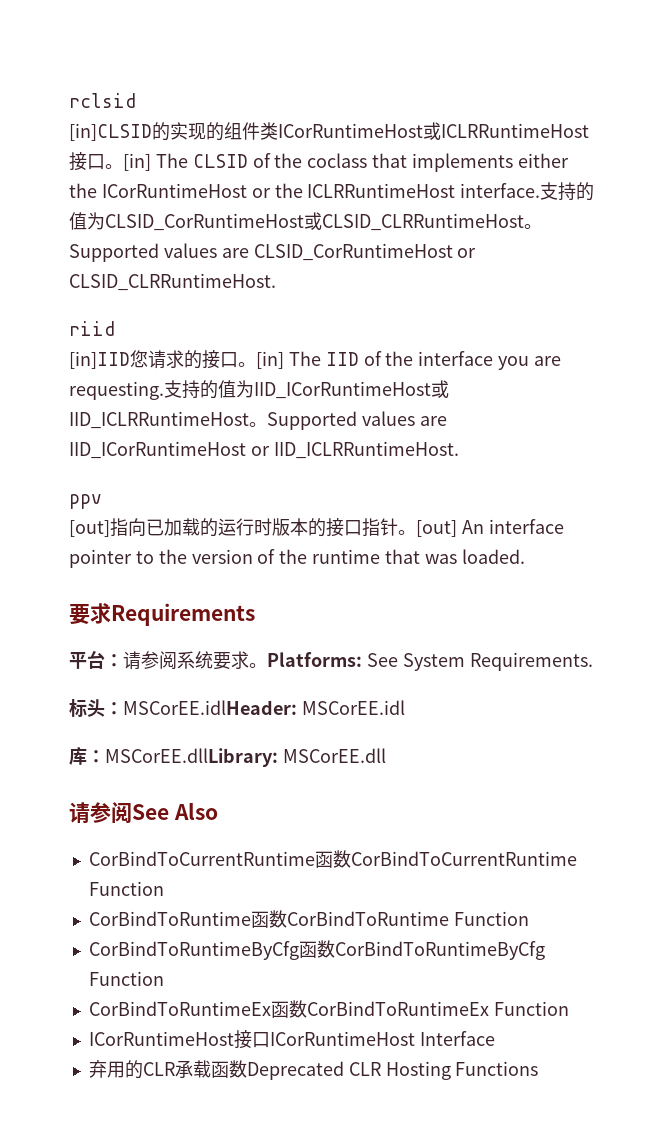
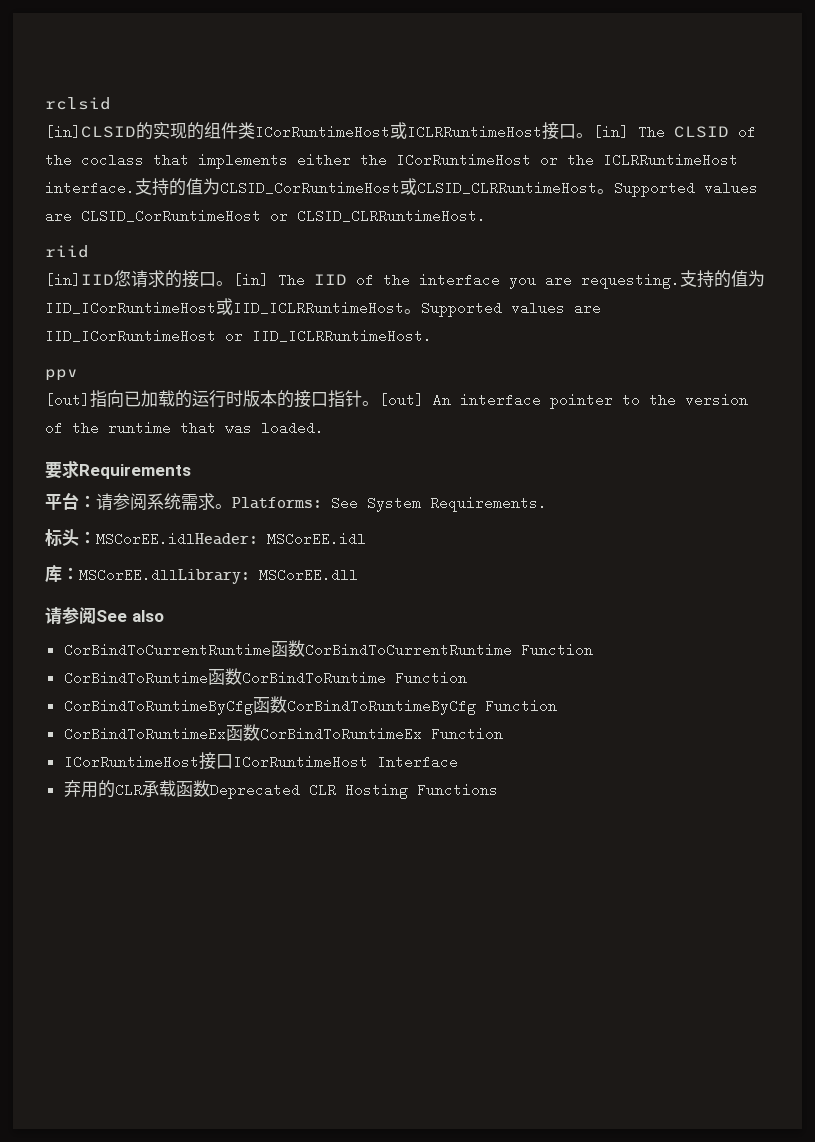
- 平台：请参阅系统要求。
+ 平台：请参阅系统需求。
- 请参阅See Also
+ 请参阅See also

